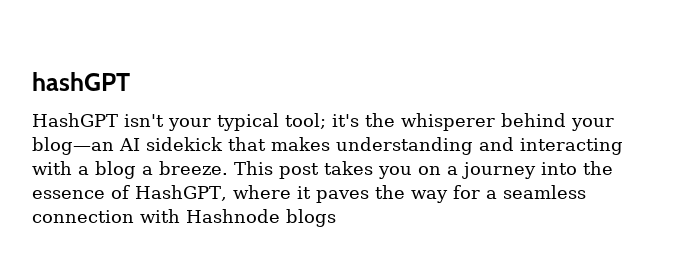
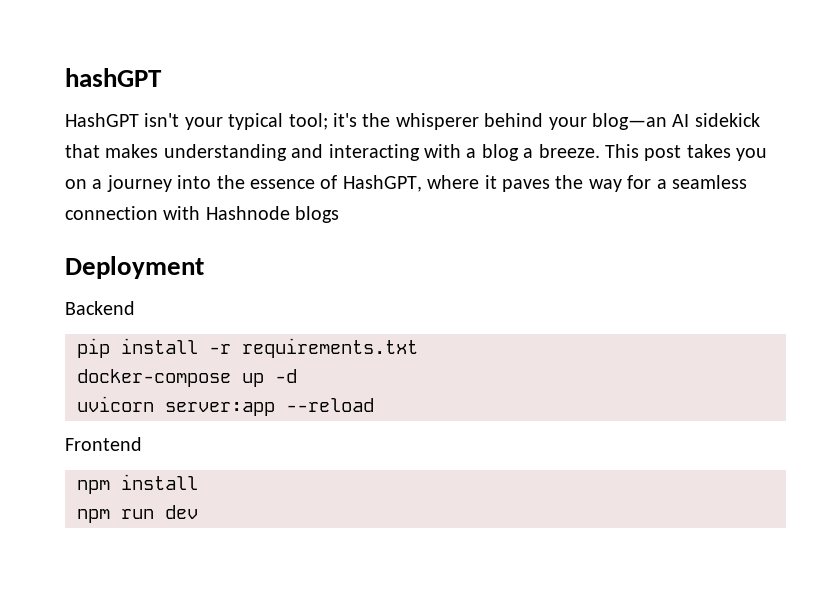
+ Deployment
+ Backend
+ pip install -r requirements.txt
+ docker-compose up -d
+ uvicorn server:app --reload
+ Frontend
+ npm install
+ npm run dev

